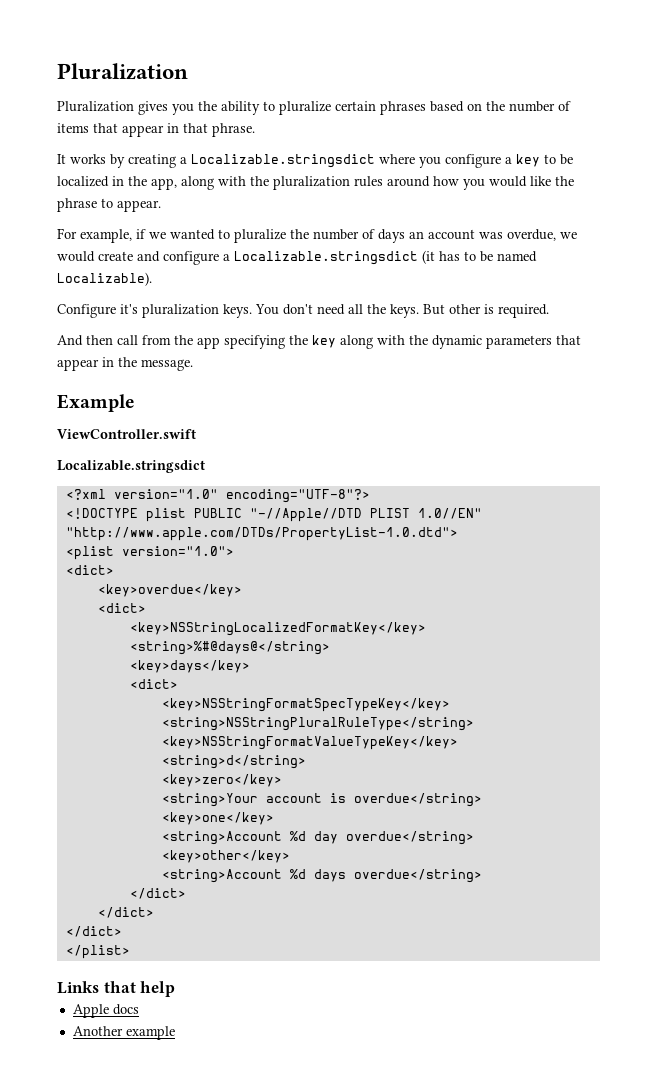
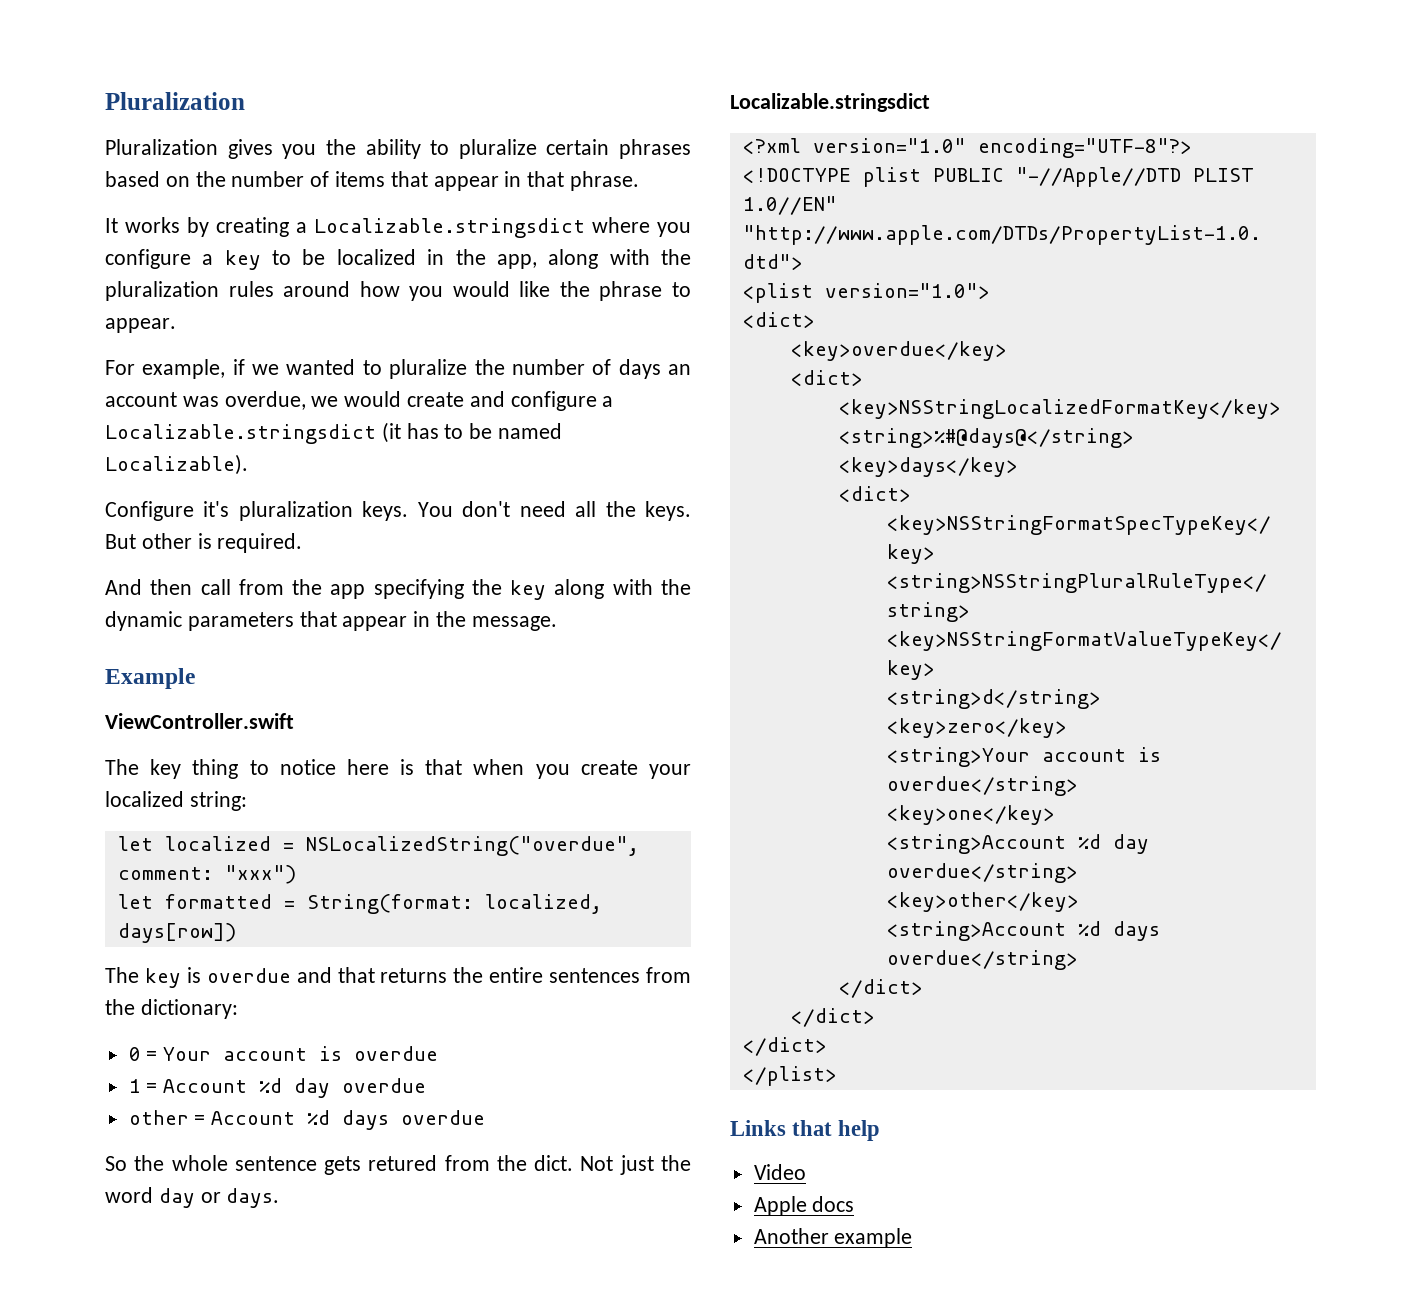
+ The key thing to notice here is that when you create your localized string:
+ let localized = NSLocalizedString("overdue", comment: "xxx")
+ let formatted = String(format: localized, days[row])
+ The key is overdue and that returns the entire sentences from the dictionary:
+ 0 = Your account is overdue
+ 1 = Account %d day overdue
+ other = Account %d days overdue
+ So the whole sentence gets retured from the dict. Not just the word day or days.
+ Video

